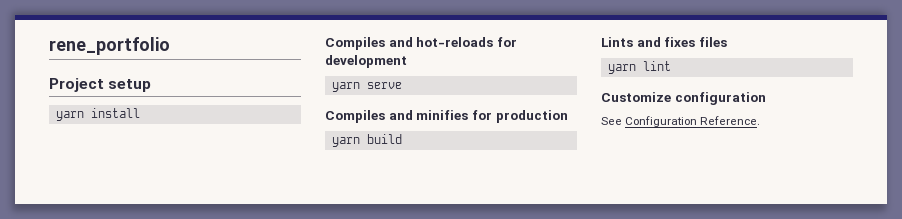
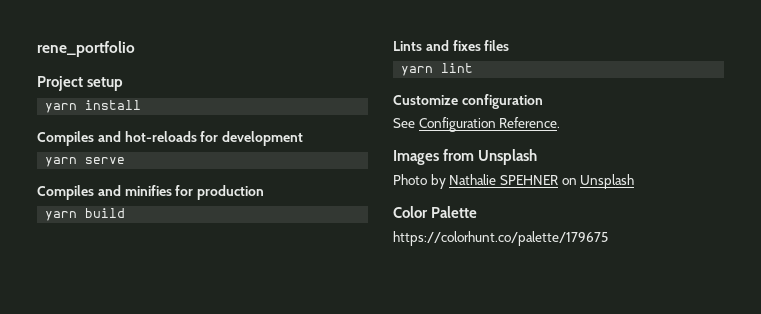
+ Images from Unsplash
+ Photo by Nathalie SPEHNER on Unsplash
+ Color Palette
+ https://colorhunt.co/palette/179675

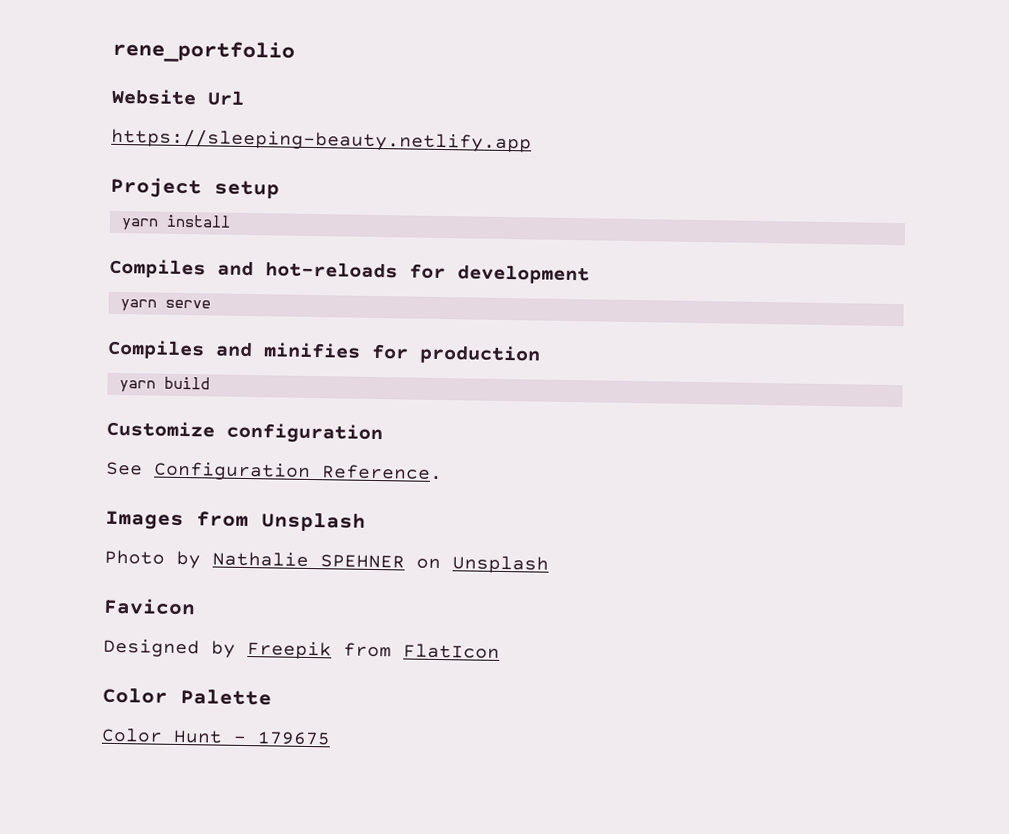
+ Website Url
+ https://sleeping-beauty.netlify.app
- Lints and fixes files
- yarn lint
+ Favicon
+ Designed by Freepik from FlatIcon
  Color Palette
- https://colorhunt.co/palette/179675
+ Color Hunt - 179675

